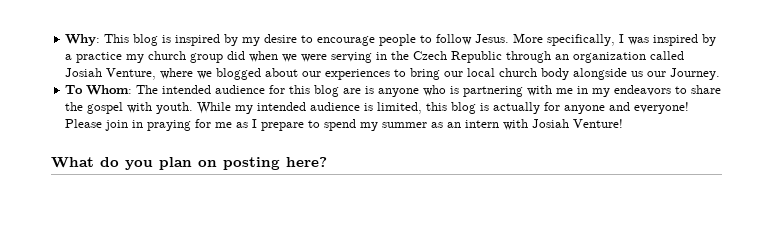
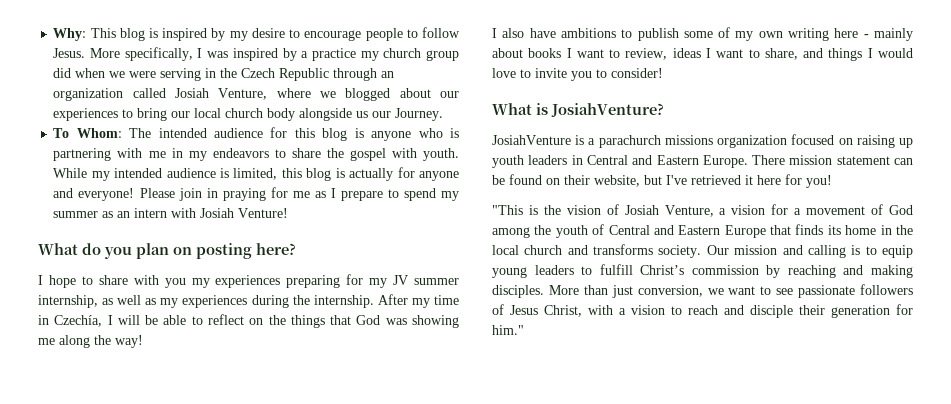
- To Whom: The intended audience for this blog are is anyone who is partnering with me in my endeavors to share the gospel with youth.
+ To Whom: The intended audience for this blog is anyone who is partnering with me in my endeavors to share the gospel with youth.
+ I hope to share with you my experiences preparing for my JV summer internship, as well as my experiences during the internship. After my time in Czechía, I will be able to reflect on the things that God was showing me along the way!
+ I also have ambitions to publish some of my own writing here - mainly about books I want to review, ideas I want to share, and things I would love to invite you to consider!
+ What is JosiahVenture?
+ JosiahVenture is a parachurch missions organization focused on raising up youth leaders in Central and Eastern Europe. There mission statement can be found on their website, but I've retrieved it here for you!
+ "This is the vision of Josiah Venture, a vision for a movement of God among the youth of Central and Eastern Europe that finds its home in the local church and transforms society. Our mission and calling is to equip young leaders to fulfill Christ’s commission by reaching and making disciples. More than just conversion, we want to see passionate followers of Jesus Christ, with a vision to reach and disciple their generation for him."

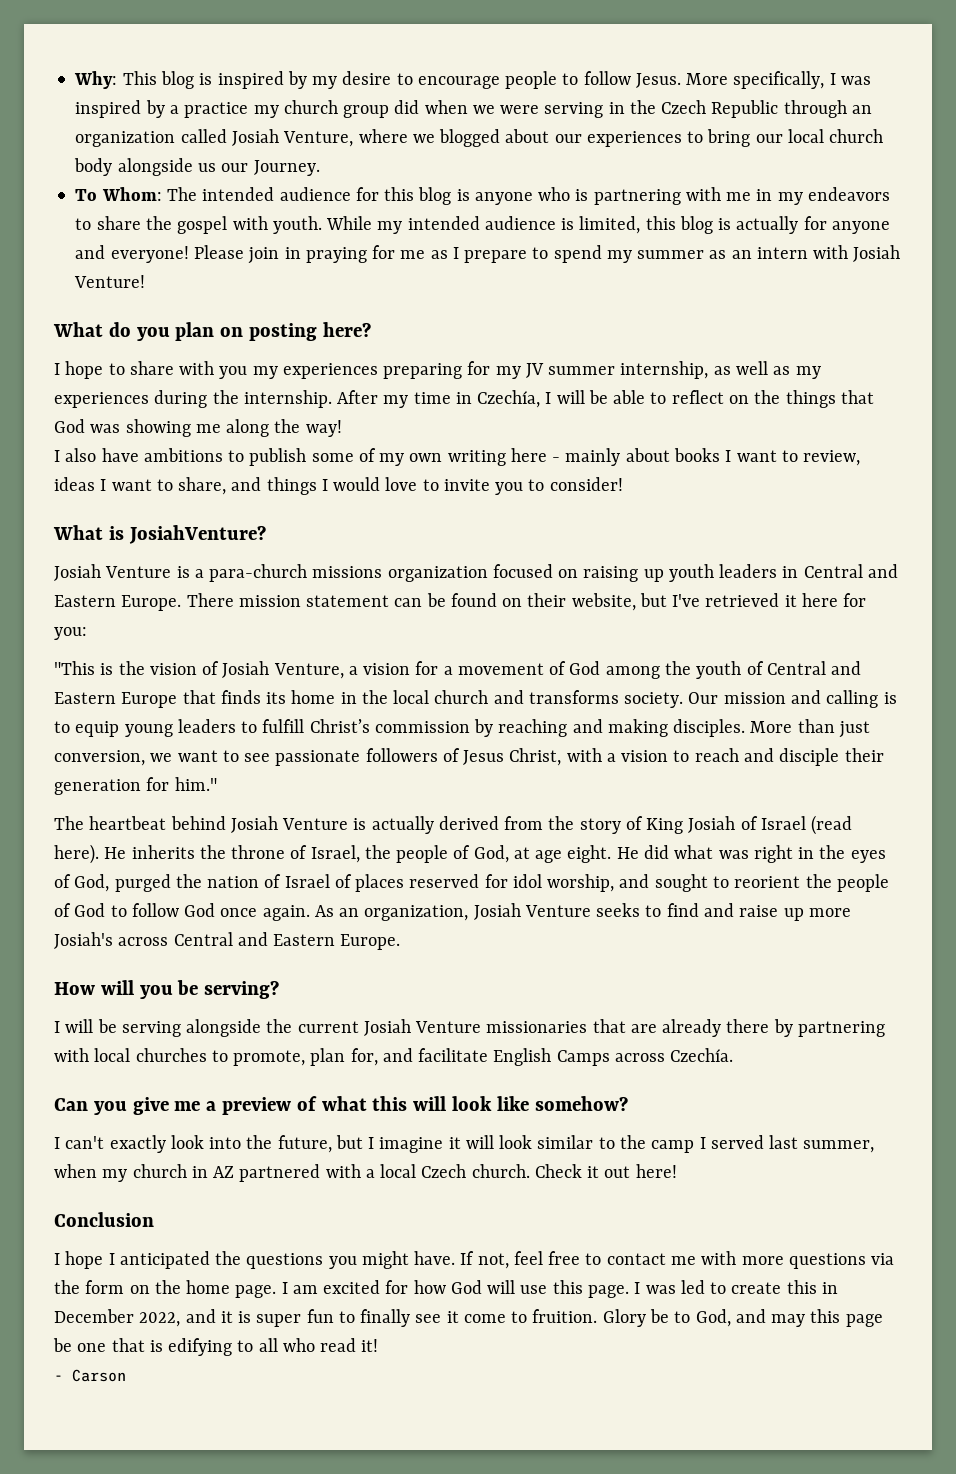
- JosiahVenture is a parachurch missions organization focused on raising up youth leaders in Central and Eastern Europe.
+ Josiah Venture is a para-church missions organization focused on raising up youth leaders in Central and Eastern Europe.
- There mission statement can be found on their website, but I've retrieved it here for you!
+ There mission statement can be found on their website, but I've retrieved it here for you:
+ The heartbeat behind Josiah Venture is actually derived from the story of King Josiah of Israel (read here). He inherits the throne of Israel, the people of God, at age eight. He did what was right in the eyes of God, purged the nation of Israel of places reserved for idol worship, and sought to reorient the people of God to follow God once again. As an organization, Josiah Venture seeks to find and raise up more Josiah's across Central and Eastern Europe.
+ How will you be serving?
+ I will be serving alongside the current Josiah Venture missionaries that are already there by partnering with local churches to promote, plan for, and facilitate English Camps across Czechía.
+ Can you give me a preview of what this will look like somehow?
+ I can't exactly look into the future, but I imagine it will look similar to the camp I served last summer, when my church in AZ partnered with a local Czech church. Check it out here!
+ Conclusion
+ I hope I anticipated the questions you might have. If not, feel free to contact me with more questions via the form on the home page. I am excited for how God will use this page. I was led to create this in December 2022, and it is super fun to finally see it come to fruition. Glory be to God, and may this page be one that is edifying to all who read it!
+ - Carson

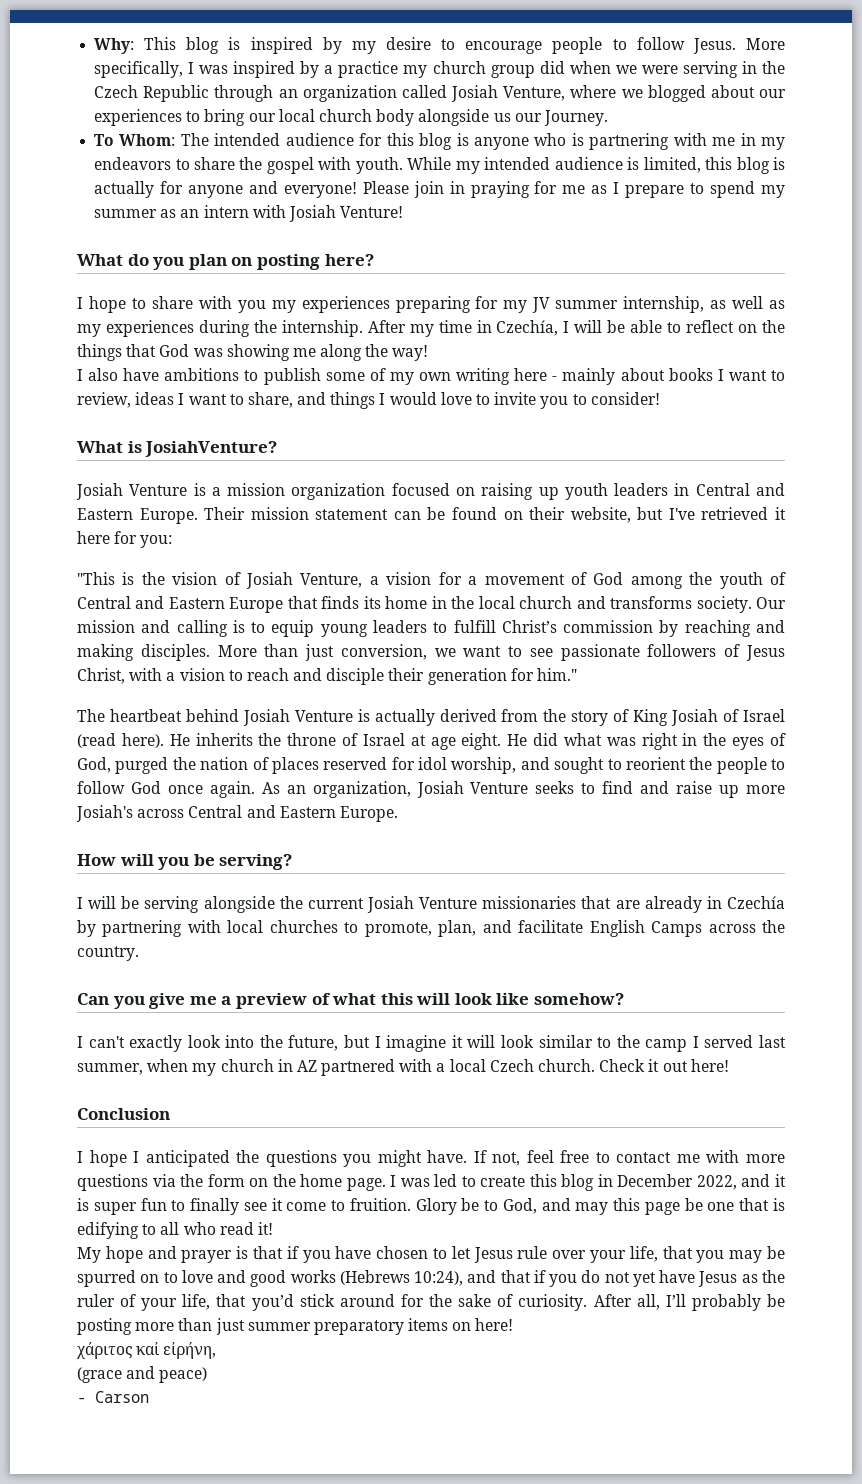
- Josiah Venture is a para-church missions organization focused on raising up youth leaders in Central and Eastern Europe.
+ Josiah Venture is a mission organization focused on raising up youth leaders in Central and Eastern Europe.
- There mission statement can be found on their website, but I've retrieved it here for you:
+ Their mission statement can be found on their website, but I've retrieved it here for you:
- He inherits the throne of Israel, the people of God, at age eight.
+ He inherits the throne of Israel at age eight.
- He did what was right in the eyes of God, purged the nation of Israel of places reserved for idol worship, and sought to reorient the people of God to follow God once again.
+ He did what was right in the eyes of God, purged the nation of places reserved for idol worship, and sought to reorient the people to follow God once again.
- I will be serving alongside the current Josiah Venture missionaries that are already there by partnering with local churches to promote, plan for, and facilitate English Camps across Czechía.
+ I will be serving alongside the current Josiah Venture missionaries that are already in Czechía by partnering with local churches to promote, plan, and facilitate English Camps across the country.
- I am excited for how God will use this page. I was led to create this in December 2022, and it is super fun to finally see it come to fruition.
+ I was led to create this blog in December 2022, and it is super fun to finally see it come to fruition.
+ My hope and prayer is that if you have chosen to let Jesus rule over your life, that you may be spurred on to love and good works (Hebrews 10:24), and that if you do not yet have Jesus as the ruler of your life, that you’d stick around for the sake of curiosity. After all, I’ll probably be posting more than just summer preparatory items on here!
+ χάριτος καἰ εἰρήνη,
+ (grace and peace)

